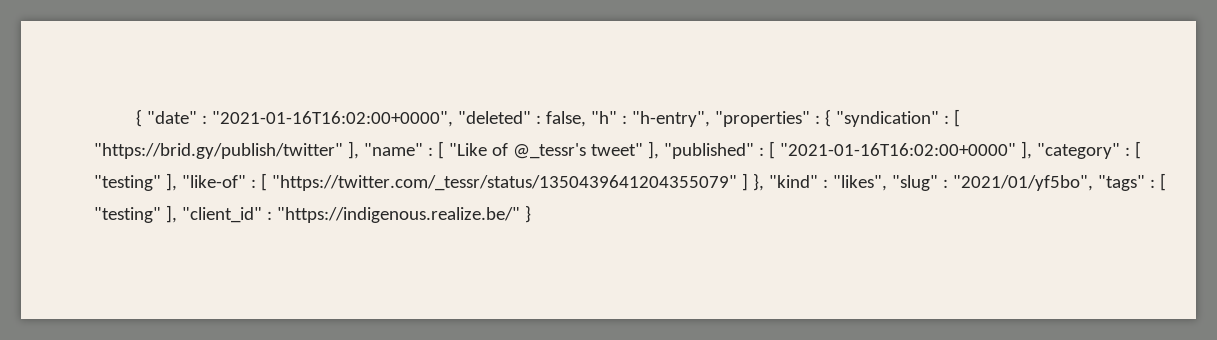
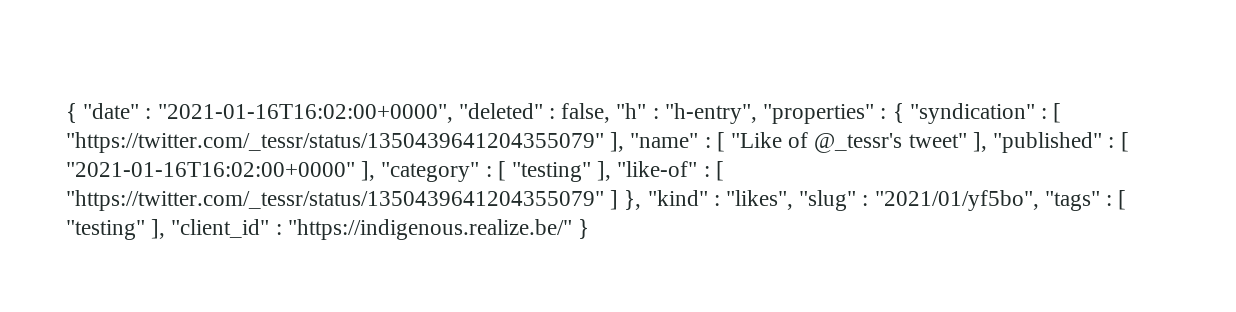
- { "date" : "2021-01-16T16:02:00+0000", "deleted" : false, "h" : "h-entry", "properties" : { "syndication" : [ "https://brid.gy/publish/twitter" ], "name" : [ "Like of @_tessr's tweet" ], "published" : [ "2021-01-16T16:02:00+0000" ], "category" : [ "testing" ], "like-of" : [ "https://twitter.com/_tessr/status/1350439641204355079" ] }, "kind" : "likes", "slug" : "2021/01/yf5bo", "tags" : [ "testing" ], "client_id" : "https://indigenous.realize.be/" }
+ { "date" : "2021-01-16T16:02:00+0000", "deleted" : false, "h" : "h-entry", "properties" : { "syndication" : [ "https://twitter.com/_tessr/status/1350439641204355079" ], "name" : [ "Like of @_tessr's tweet" ], "published" : [ "2021-01-16T16:02:00+0000" ], "category" : [ "testing" ], "like-of" : [ "https://twitter.com/_tessr/status/1350439641204355079" ] }, "kind" : "likes", "slug" : "2021/01/yf5bo", "tags" : [ "testing" ], "client_id" : "https://indigenous.realize.be/" }

